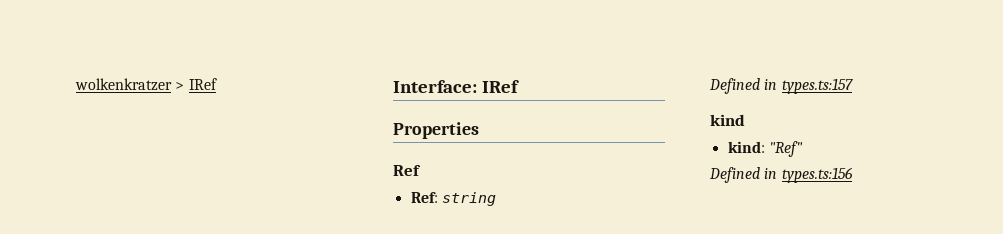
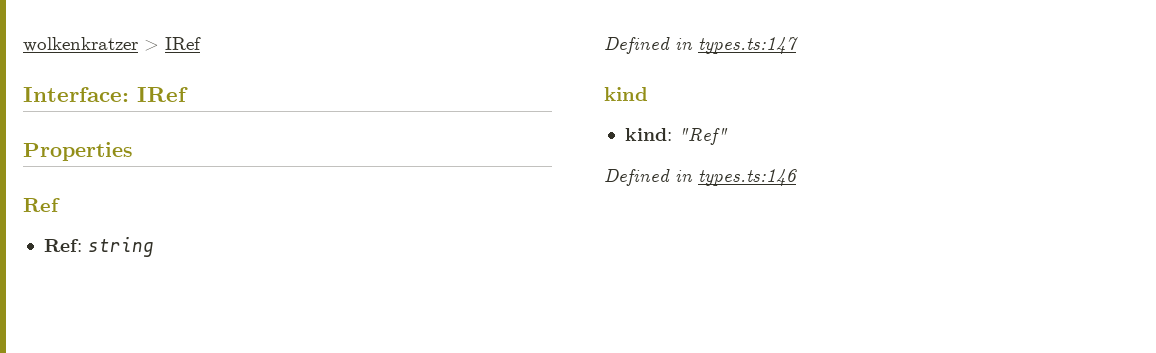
- Defined in types.ts:157
+ Defined in types.ts:147
- Defined in types.ts:156
+ Defined in types.ts:146

